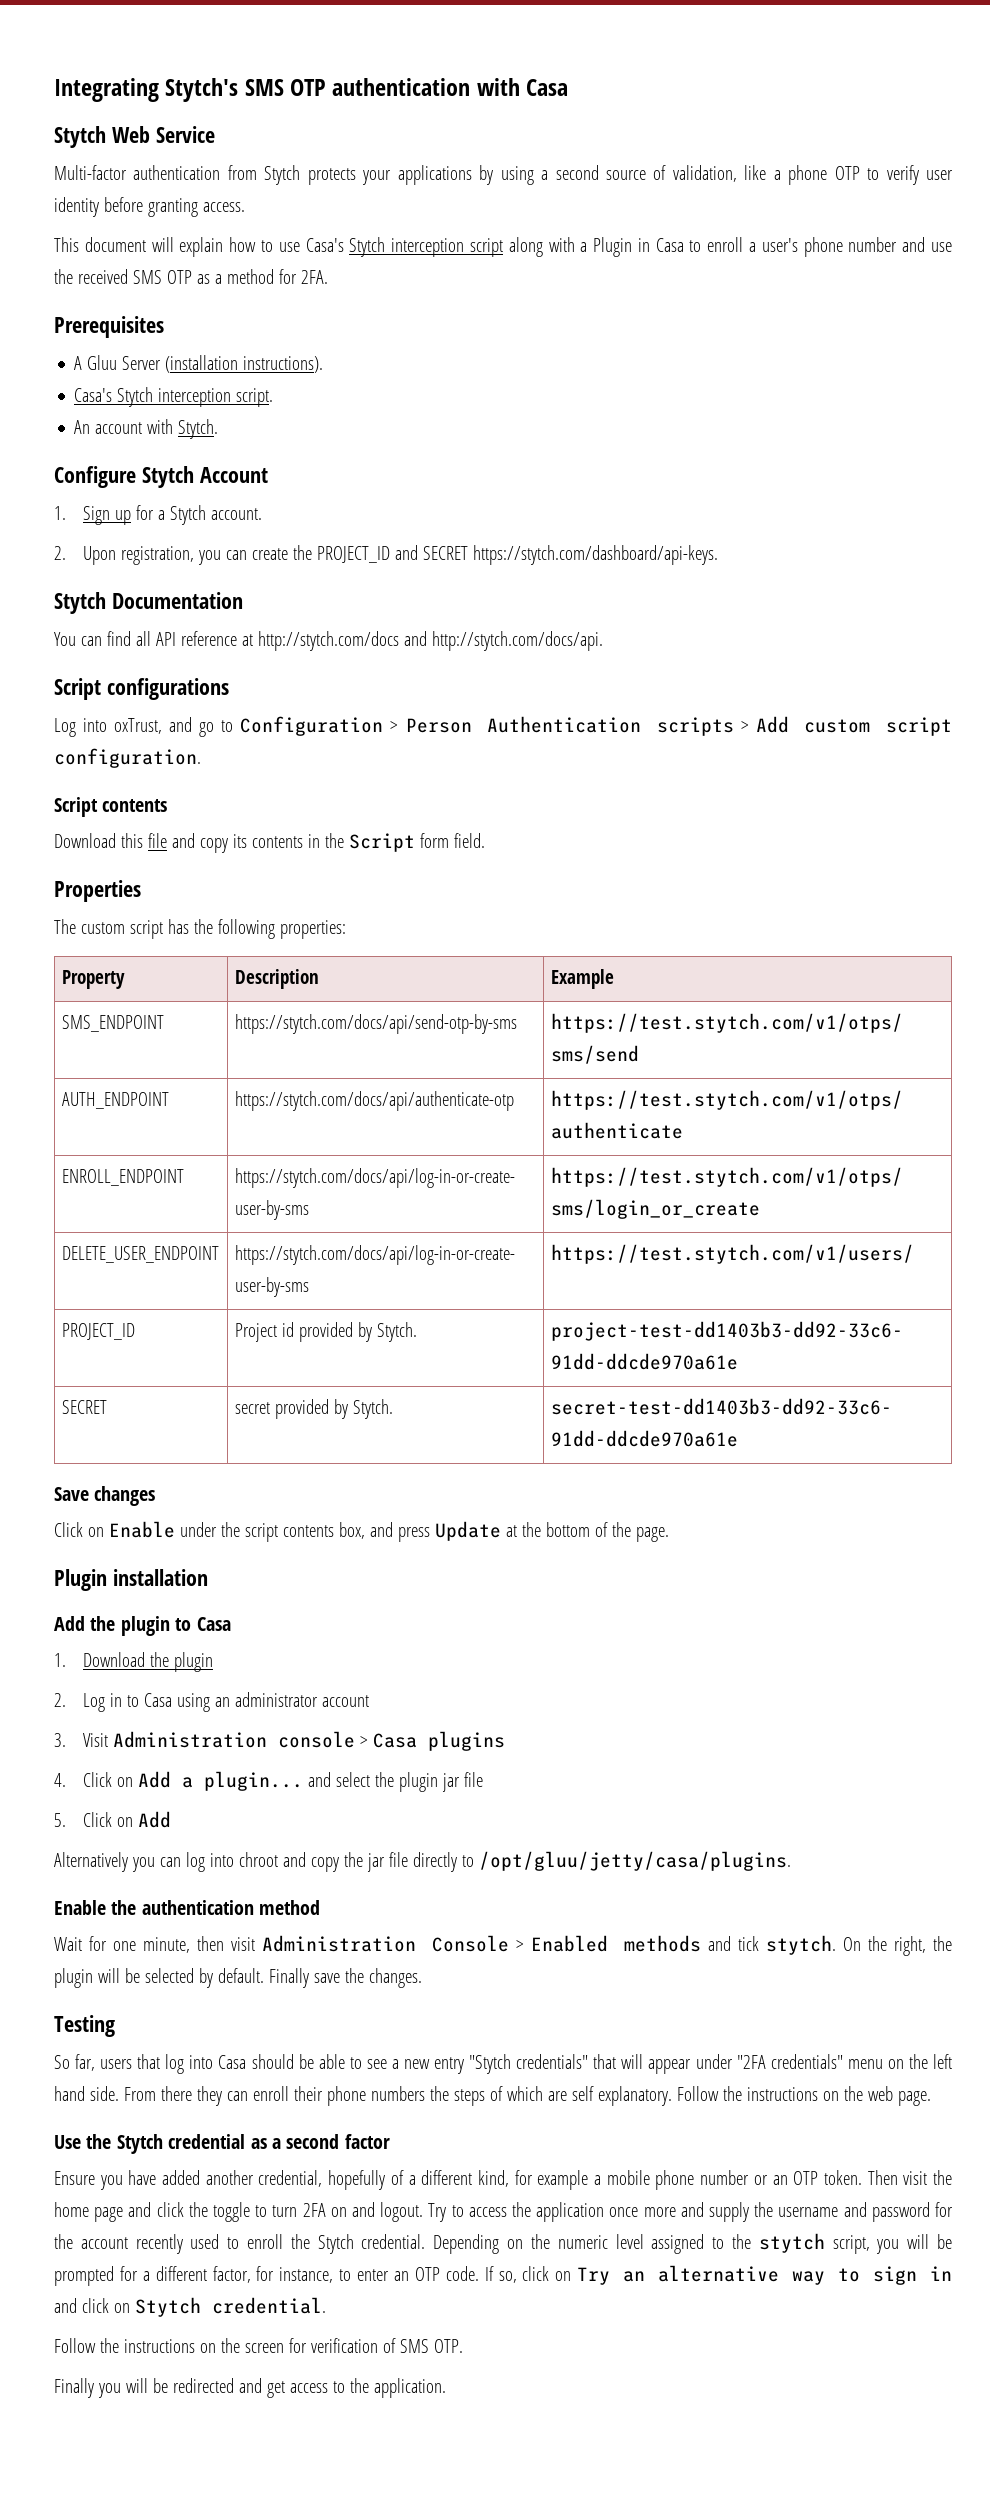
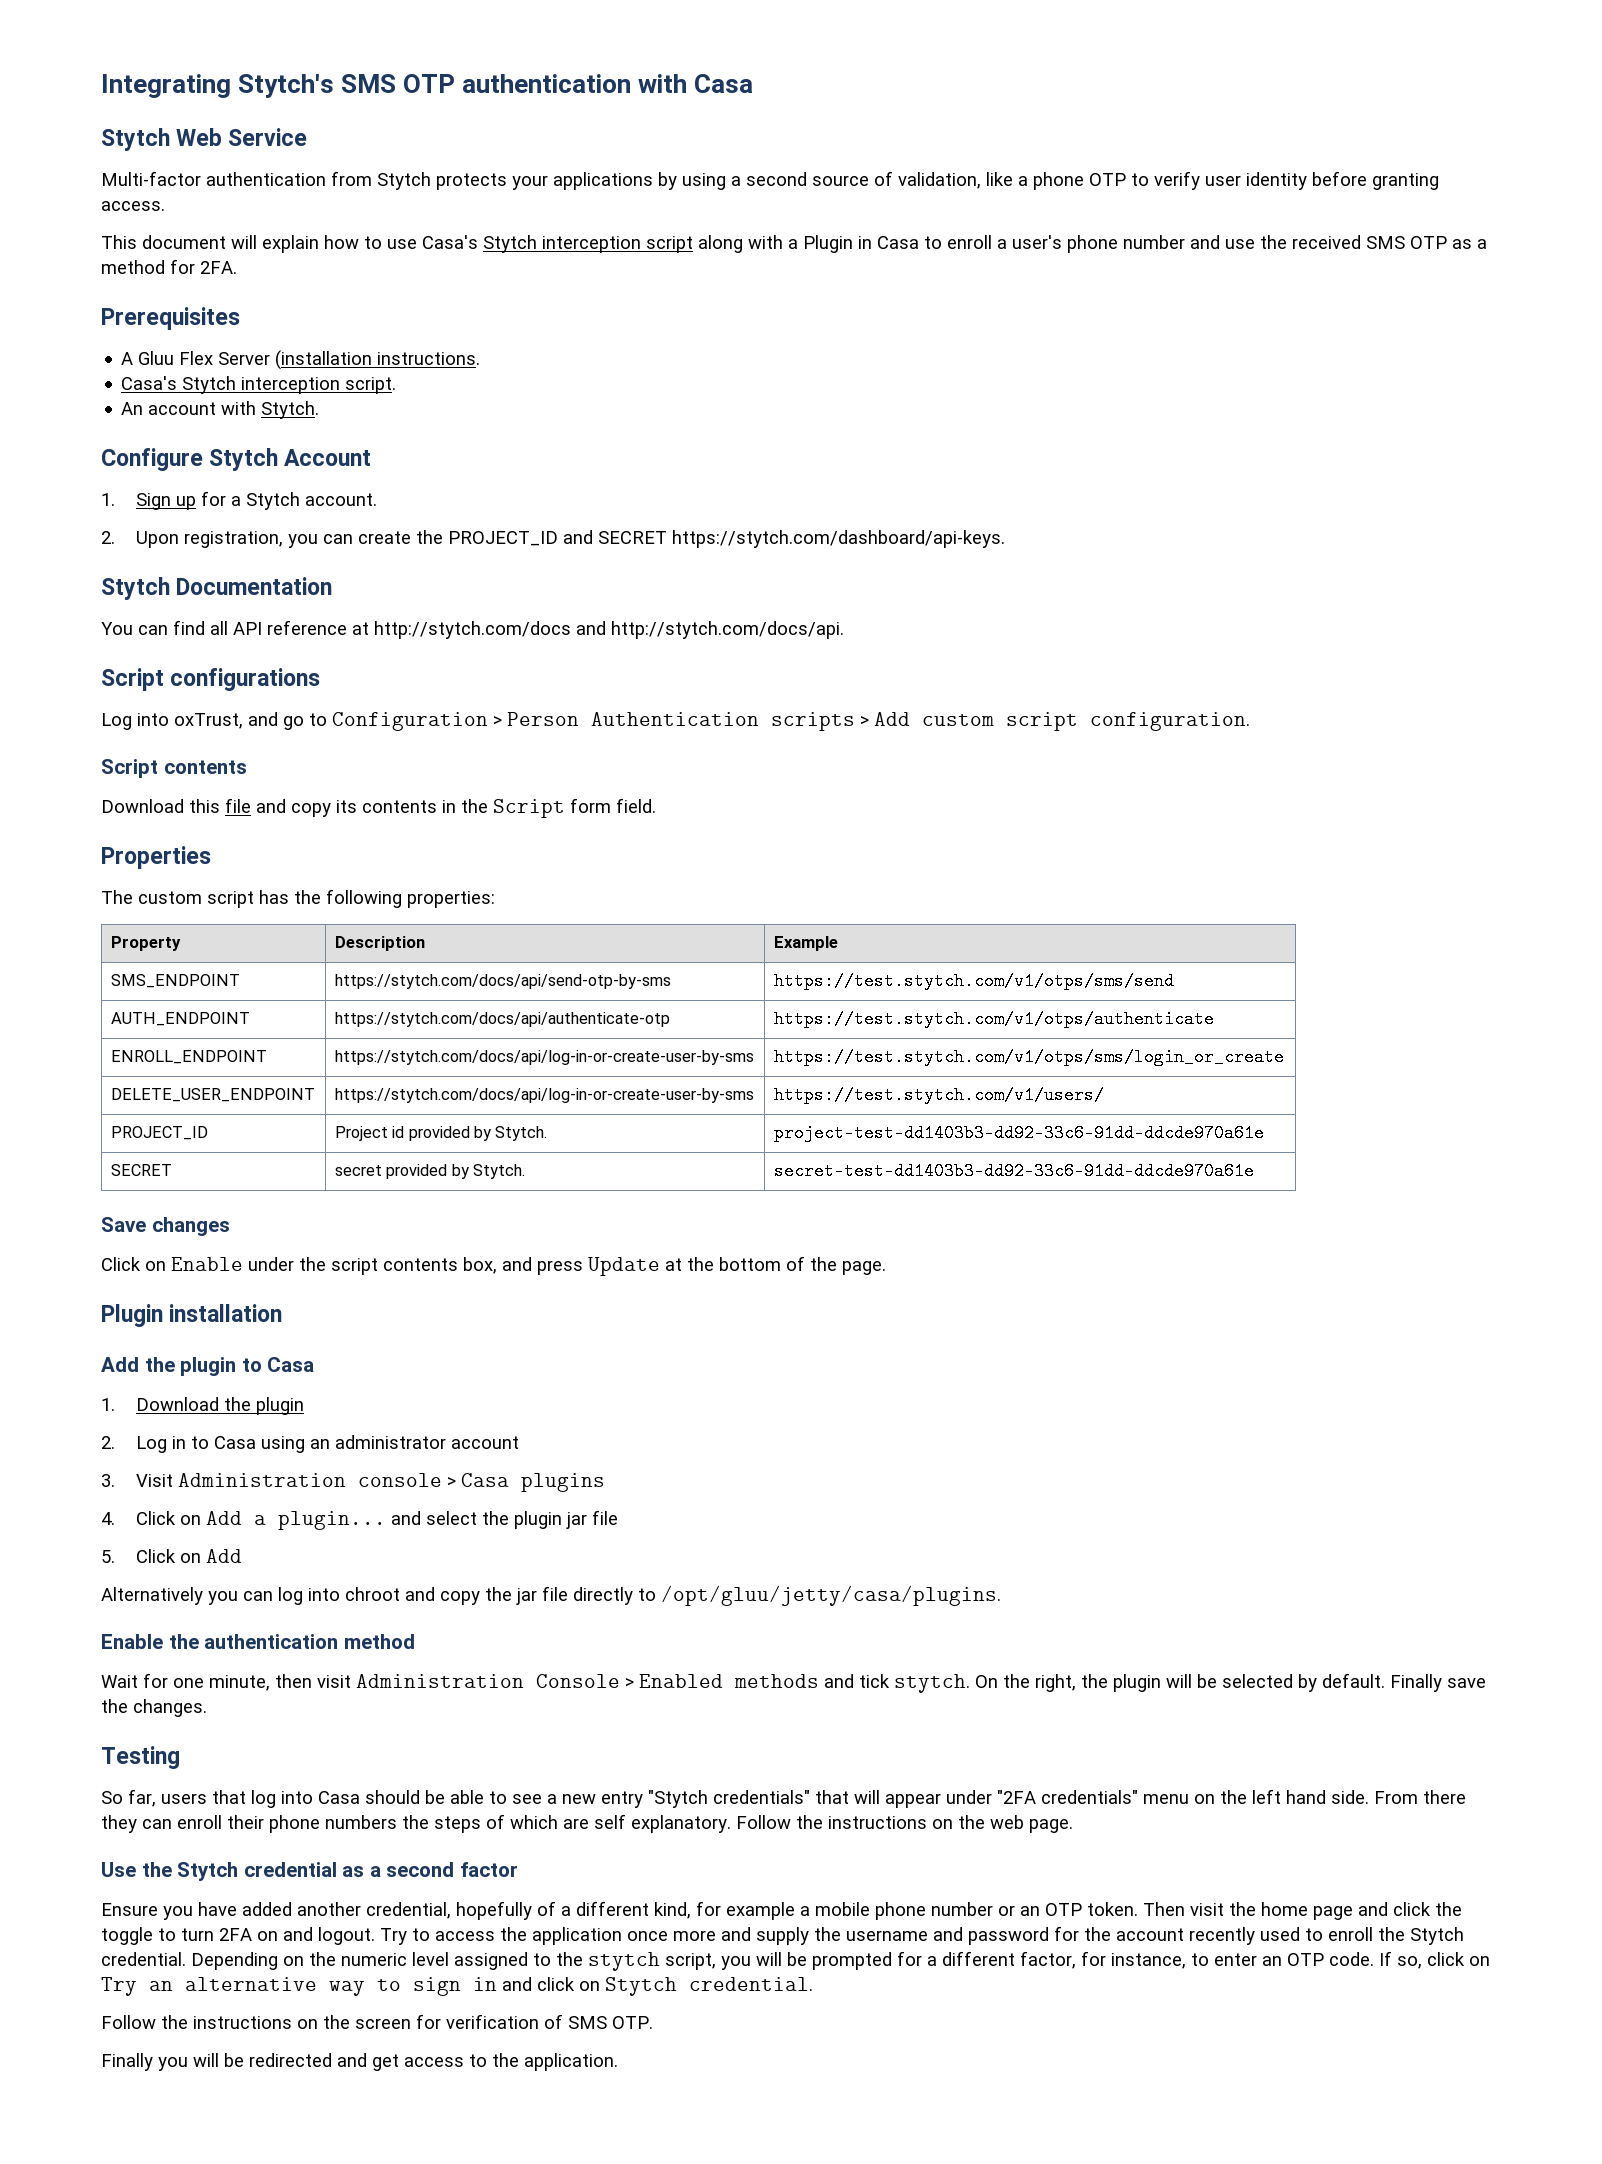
- A Gluu Server (installation instructions).
+ A Gluu Flex Server (installation instructions.

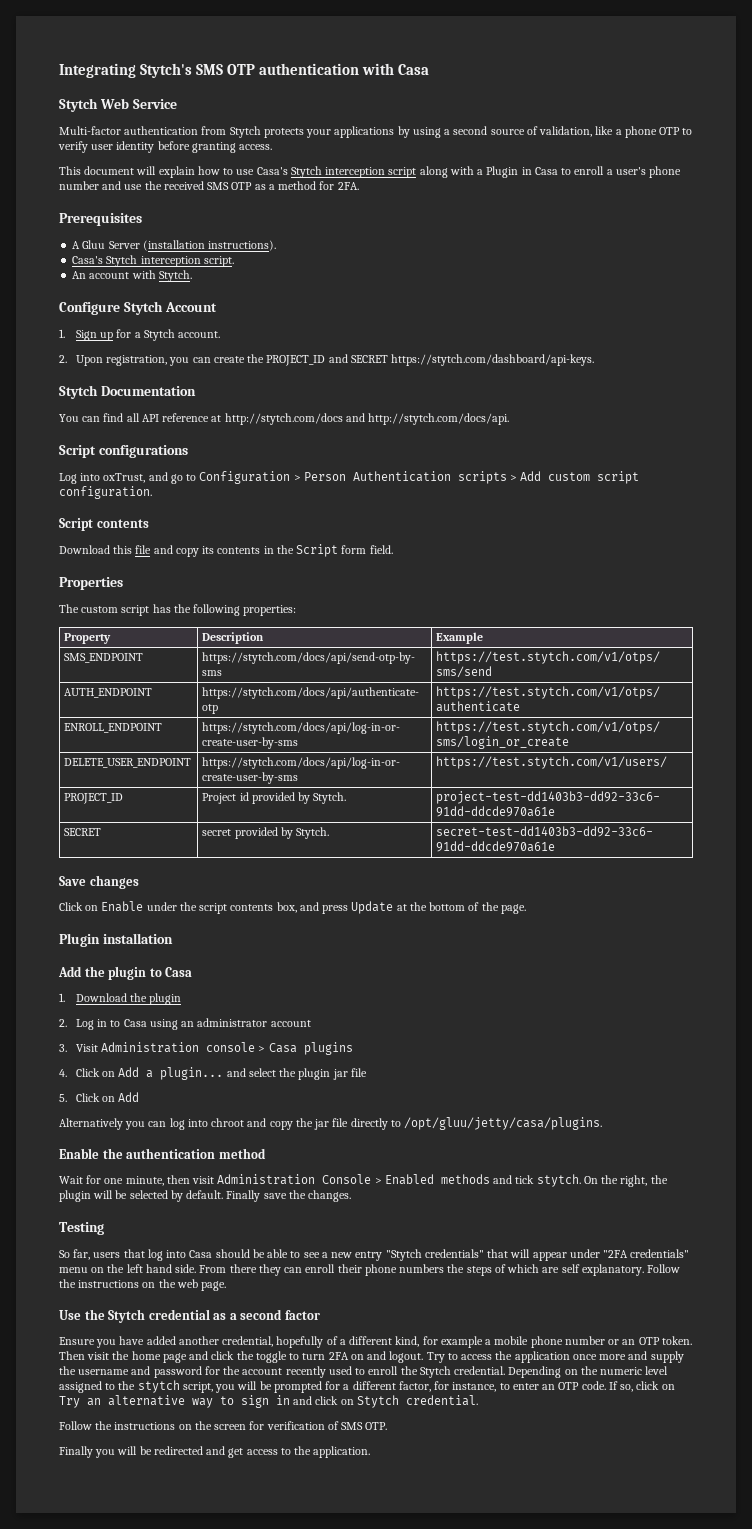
- A Gluu Flex Server (installation instructions.
+ A Gluu Server (installation instructions).

